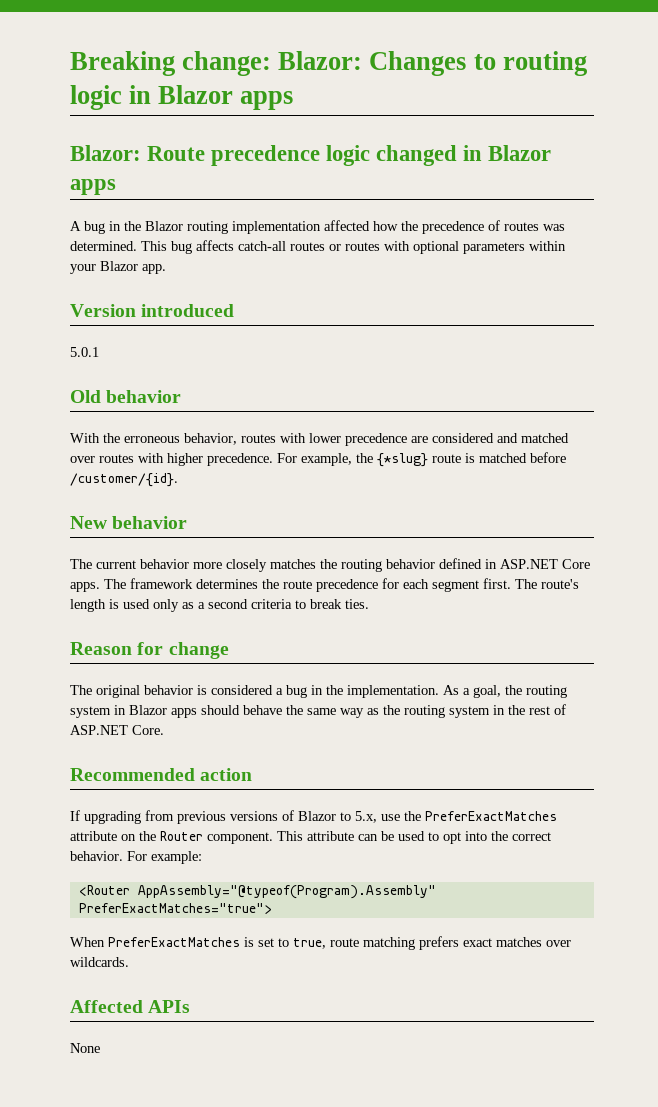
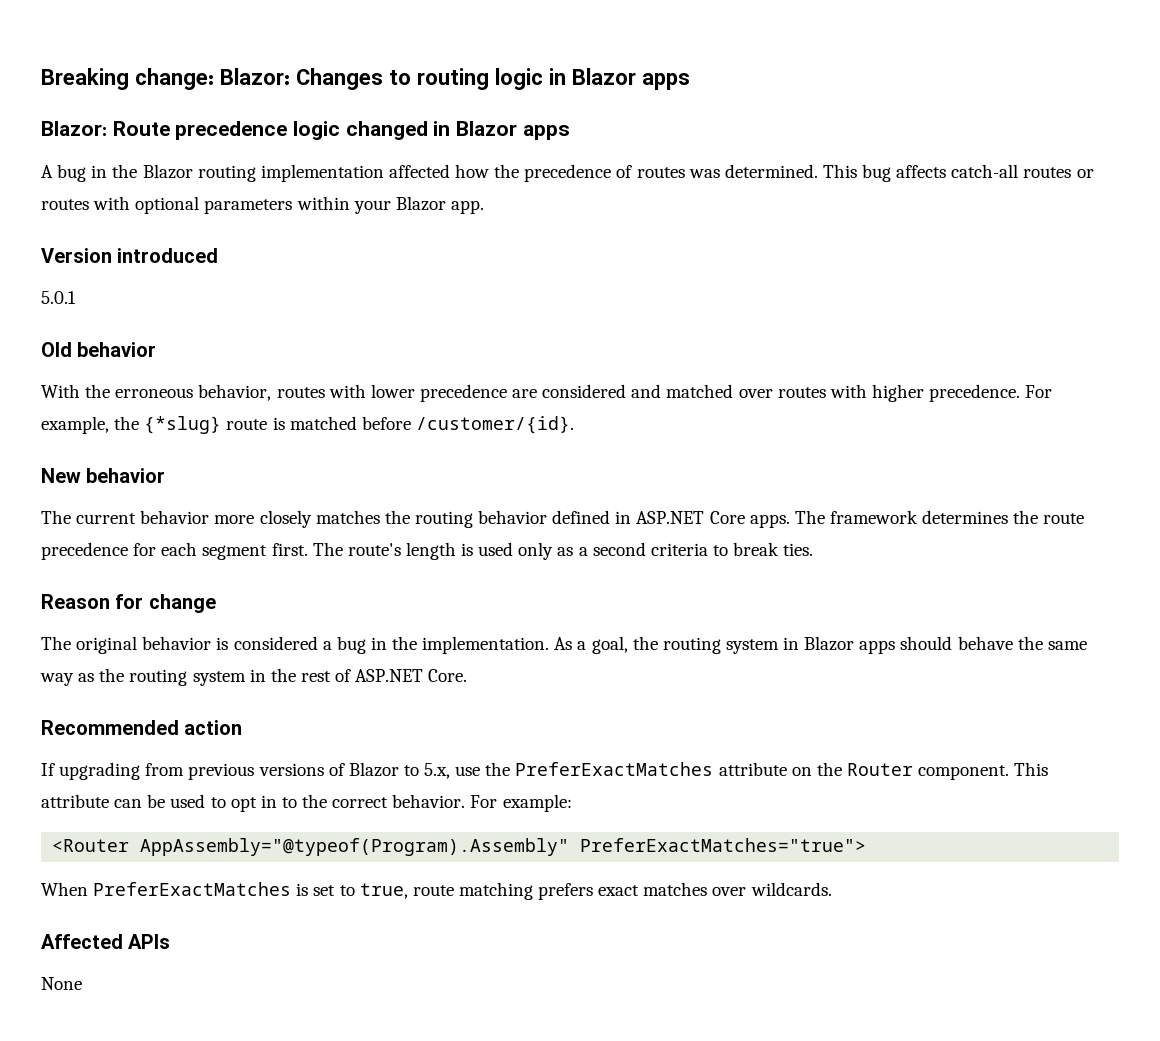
- This attribute can be used to opt into the correct behavior.
+ This attribute can be used to opt in to the correct behavior.

